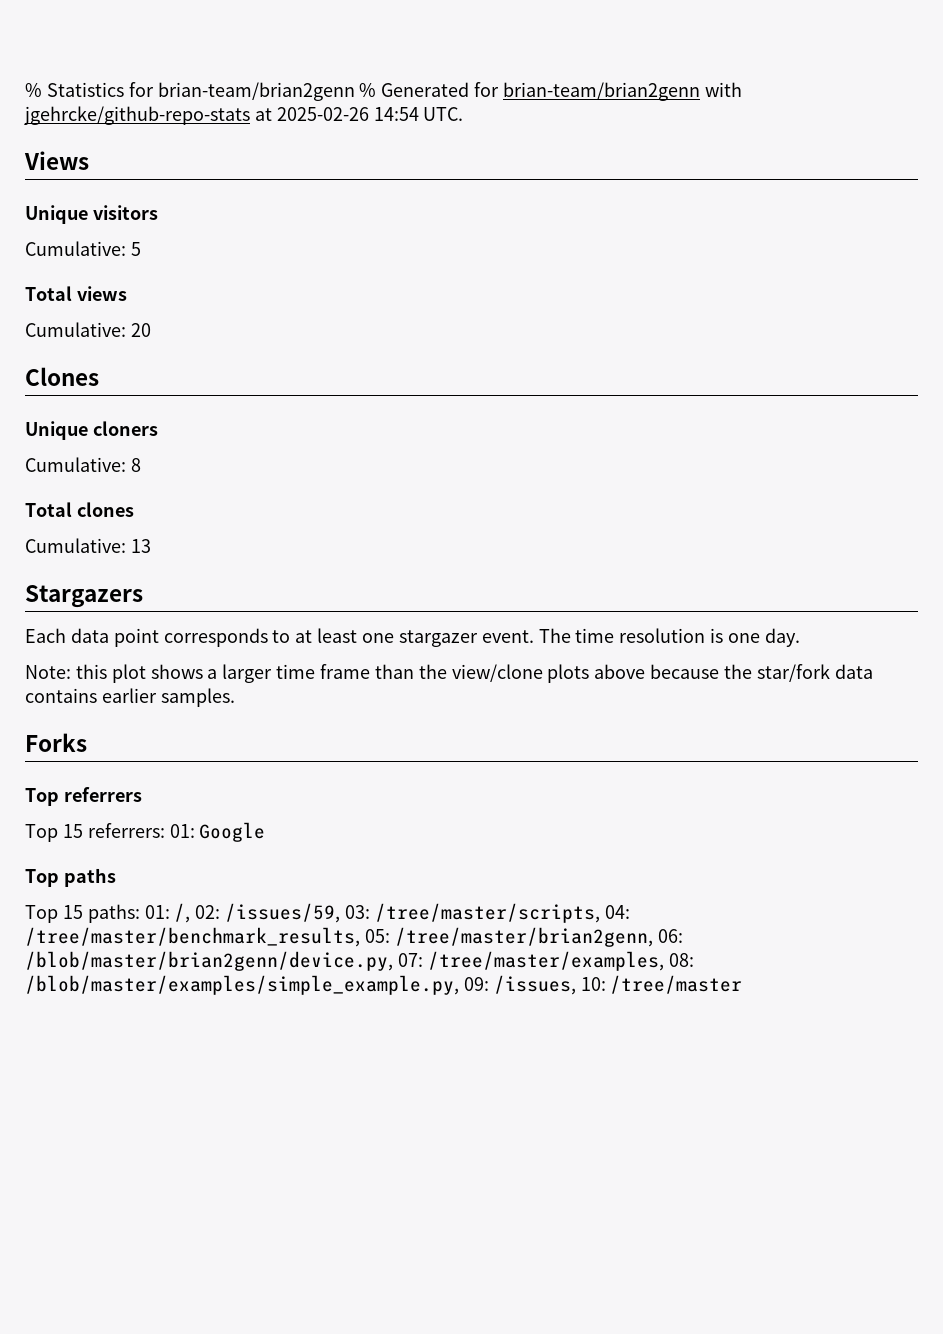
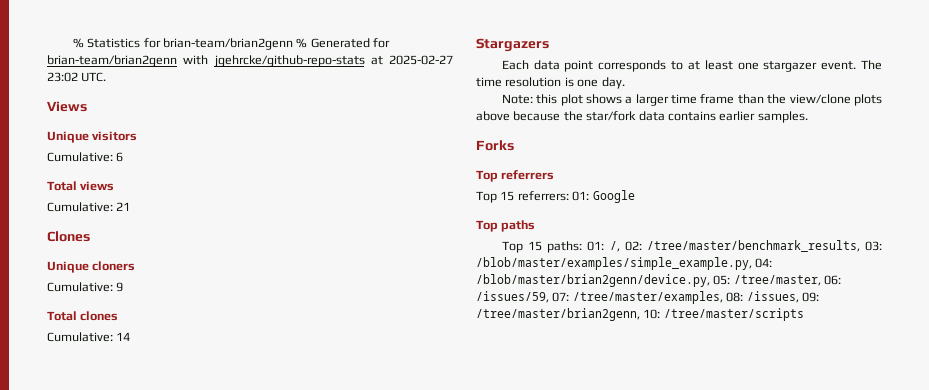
- % Statistics for brian-team/brian2genn % Generated for brian-team/brian2genn with jgehrcke/github-repo-stats at 2025-02-26 14:54 UTC.
+ % Statistics for brian-team/brian2genn % Generated for brian-team/brian2genn with jgehrcke/github-repo-stats at 2025-02-27 23:02 UTC.
- Cumulative: 5
+ Cumulative: 6
- Cumulative: 20
+ Cumulative: 21
- Cumulative: 8
+ Cumulative: 9
- Cumulative: 13
+ Cumulative: 14
- Top 15 paths: 01: /, 02: /issues/59, 03: /tree/master/scripts, 04: /tree/master/benchmark_results, 05: /tree/master/brian2genn, 06: /blob/master/brian2genn/device.py, 07: /tree/master/examples, 08: /blob/master/examples/simple_example.py, 09: /issues, 10: /tree/master
+ Top 15 paths: 01: /, 02: /tree/master/benchmark_results, 03: /blob/master/examples/simple_example.py, 04: /blob/master/brian2genn/device.py, 05: /tree/master, 06: /issues/59, 07: /tree/master/examples, 08: /issues, 09: /tree/master/brian2genn, 10: /tree/master/scripts

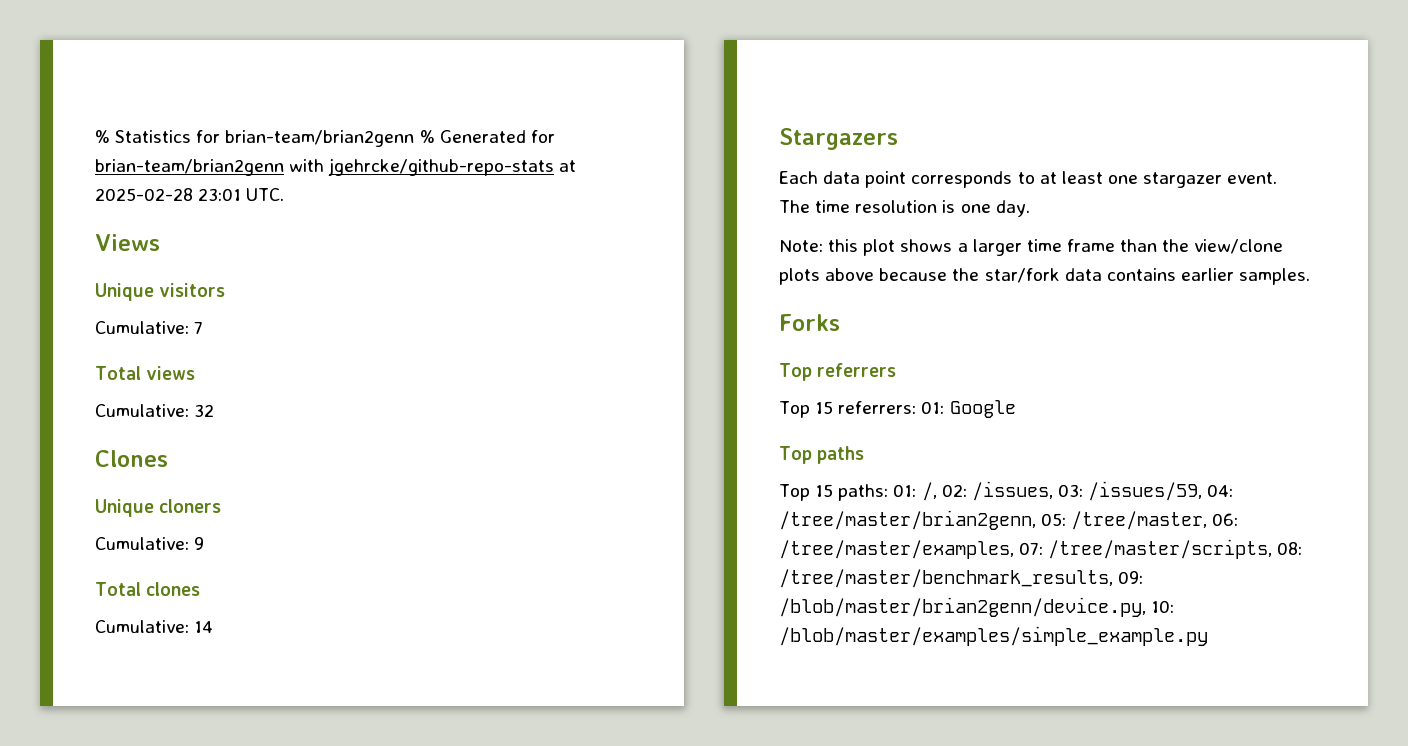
- % Statistics for brian-team/brian2genn % Generated for brian-team/brian2genn with jgehrcke/github-repo-stats at 2025-02-27 23:02 UTC.
+ % Statistics for brian-team/brian2genn % Generated for brian-team/brian2genn with jgehrcke/github-repo-stats at 2025-02-28 23:01 UTC.
- Cumulative: 6
+ Cumulative: 7
- Cumulative: 21
+ Cumulative: 32
- Top 15 paths: 01: /, 02: /tree/master/benchmark_results, 03: /blob/master/examples/simple_example.py, 04: /blob/master/brian2genn/device.py, 05: /tree/master, 06: /issues/59, 07: /tree/master/examples, 08: /issues, 09: /tree/master/brian2genn, 10: /tree/master/scripts
+ Top 15 paths: 01: /, 02: /issues, 03: /issues/59, 04: /tree/master/brian2genn, 05: /tree/master, 06: /tree/master/examples, 07: /tree/master/scripts, 08: /tree/master/benchmark_results, 09: /blob/master/brian2genn/device.py, 10: /blob/master/examples/simple_example.py

